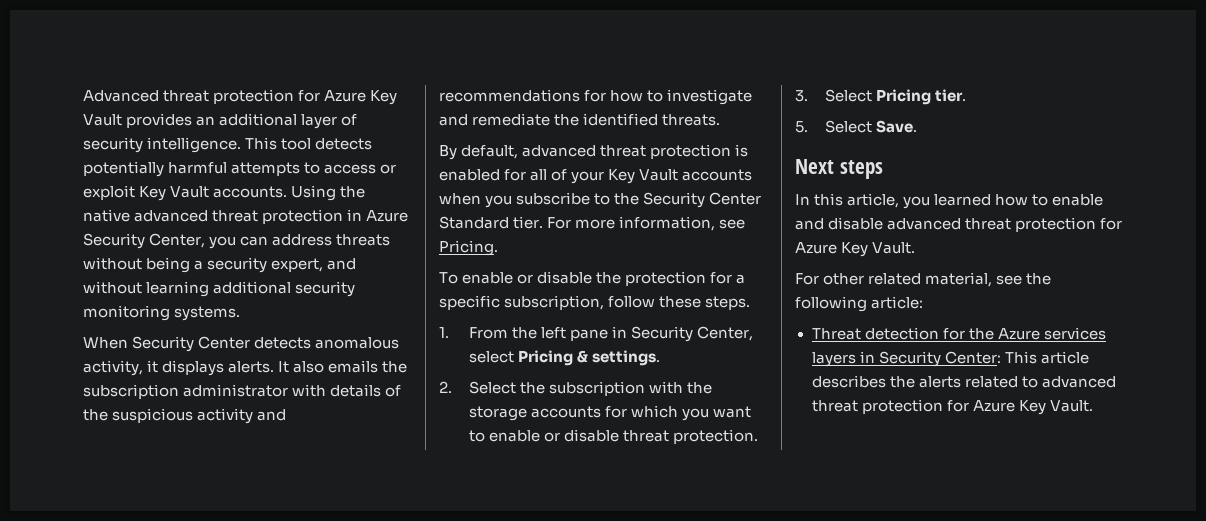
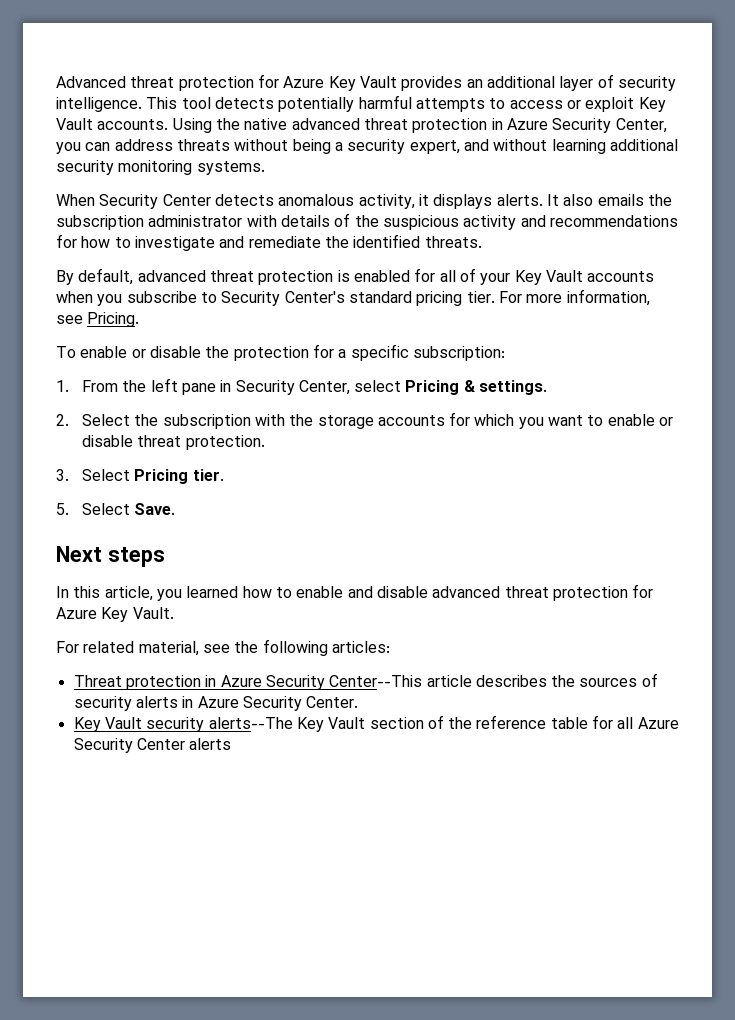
- By default, advanced threat protection is enabled for all of your Key Vault accounts when you subscribe to the Security Center Standard tier.
+ By default, advanced threat protection is enabled for all of your Key Vault accounts when you subscribe to Security Center's standard pricing tier.
- To enable or disable the protection for a specific subscription, follow these steps.
+ To enable or disable the protection for a specific subscription:
- For other related material, see the following article:
+ For related material, see the following articles:
- Threat detection for the Azure services layers in Security Center: This article describes the alerts related to advanced threat protection for Azure Key Vault.
+ Threat protection in Azure Security Center--This article describes the sources of security alerts in Azure Security Center.
+ Key Vault security alerts--The Key Vault section of the reference table for all Azure Security Center alerts

